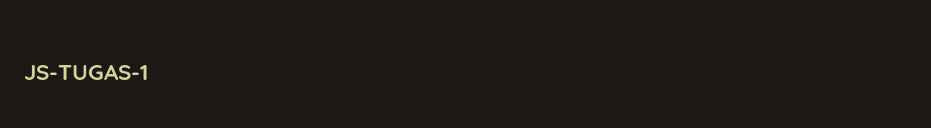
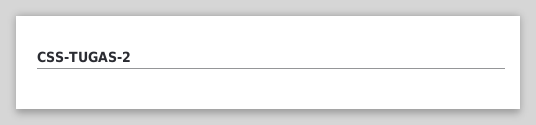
- JS-TUGAS-1
+ CSS-TUGAS-2

